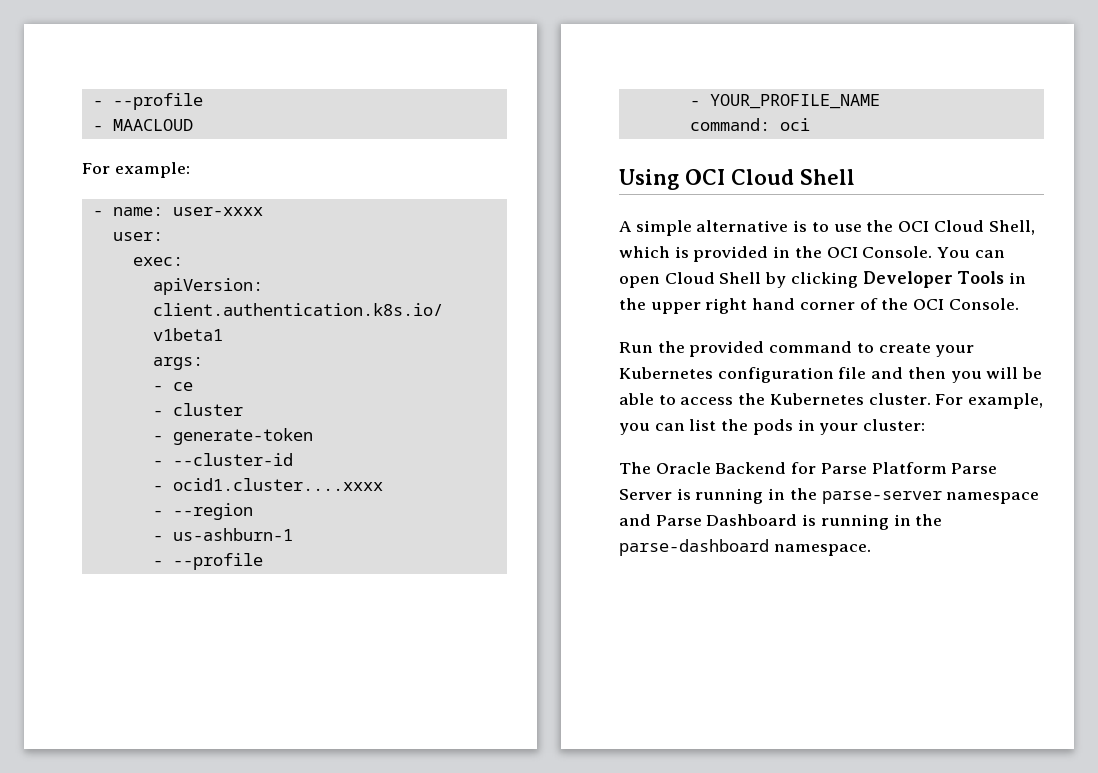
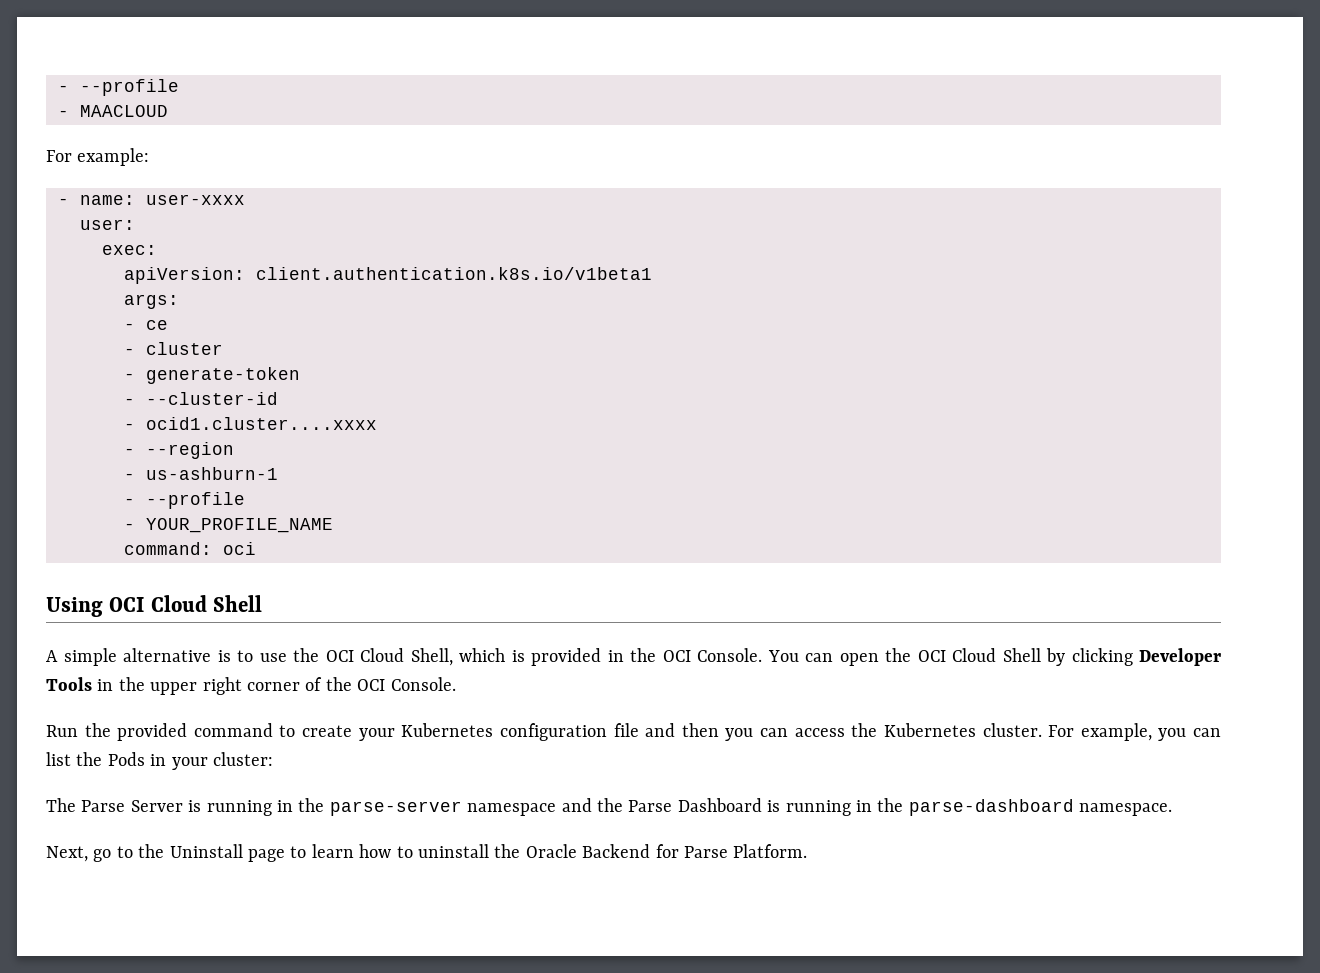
- You can open Cloud Shell by clicking Developer Tools in the upper right hand corner of the OCI Console.
+ You can open the OCI Cloud Shell by clicking Developer Tools in the upper right corner of the OCI Console.
- Run the provided command to create your Kubernetes configuration file and then you will be able to access the Kubernetes cluster.
+ Run the provided command to create your Kubernetes configuration file and then you can access the Kubernetes cluster.
- For example, you can list the pods in your cluster:
+ For example, you can list the Pods in your cluster:
- The Oracle Backend for Parse Platform Parse Server is running in the parse-server namespace and Parse Dashboard is running in the parse-dashboard namespace.
+ The Parse Server is running in the parse-server namespace and the Parse Dashboard is running in the parse-dashboard namespace.
+ Next, go to the Uninstall page to learn how to uninstall the Oracle Backend for Parse Platform.

